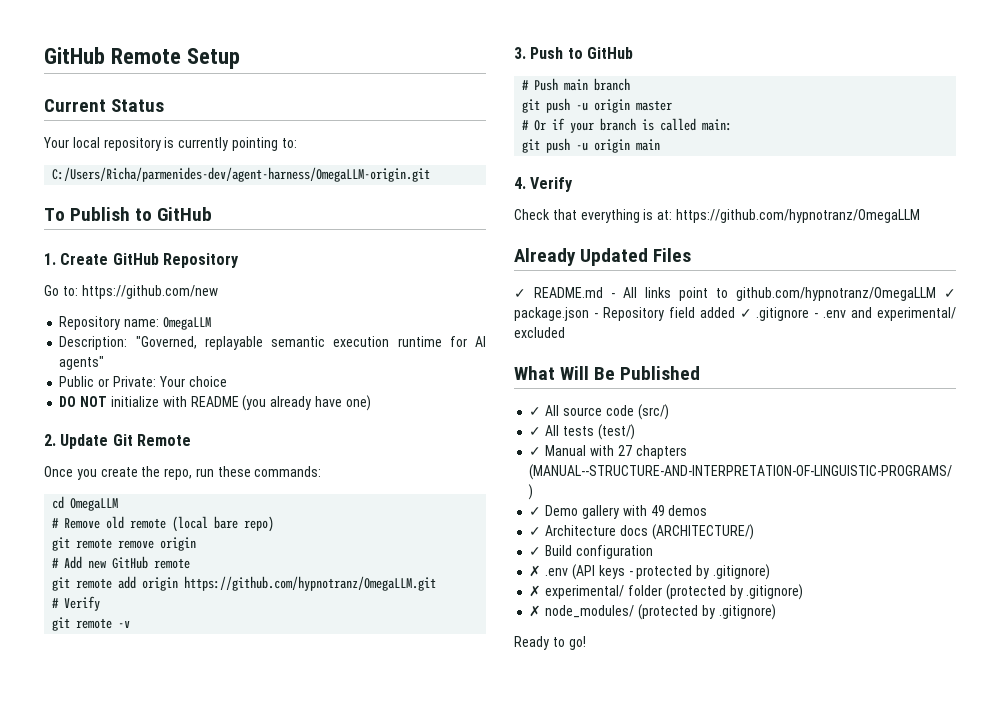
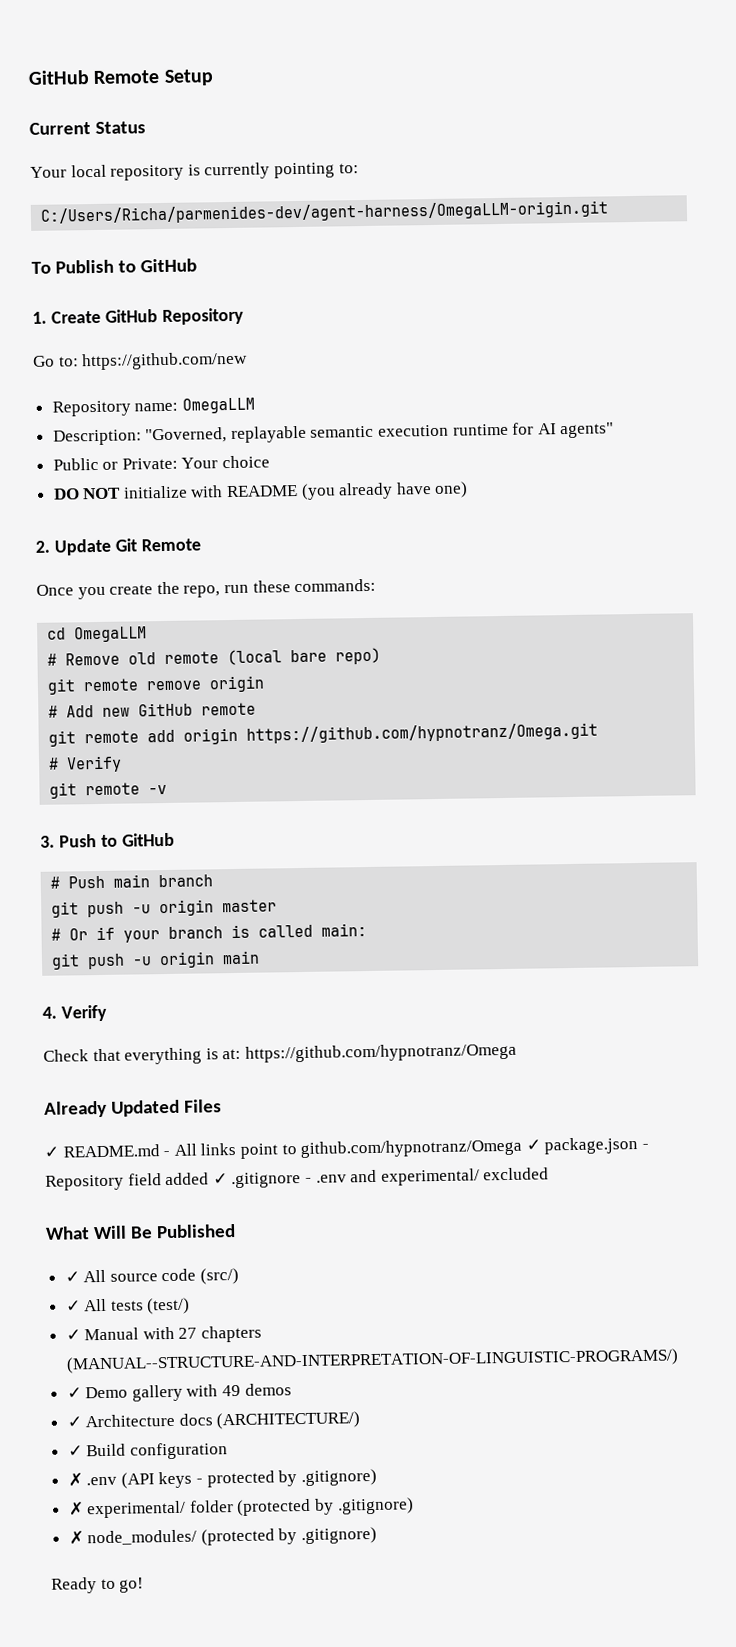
- git remote add origin https://github.com/hypnotranz/OmegaLLM.git
+ git remote add origin https://github.com/hypnotranz/Omega.git
- Check that everything is at: https://github.com/hypnotranz/OmegaLLM
+ Check that everything is at: https://github.com/hypnotranz/Omega
- ✓ README.md - All links point to github.com/hypnotranz/OmegaLLM ✓ package.json - Repository field added ✓ .gitignore - .env and experimental/ excluded
+ ✓ README.md - All links point to github.com/hypnotranz/Omega ✓ package.json - Repository field added ✓ .gitignore - .env and experimental/ excluded

